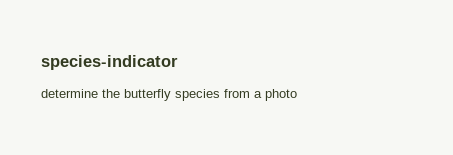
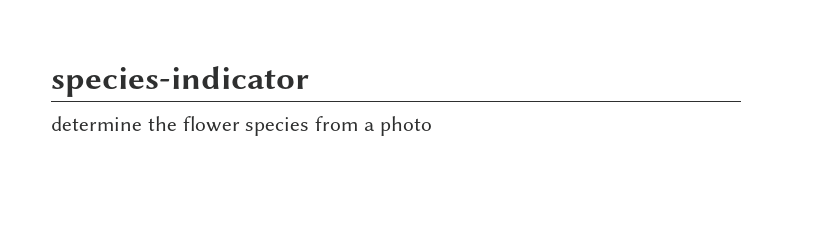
- determine the butterfly species from a photo
+ determine the flower species from a photo

